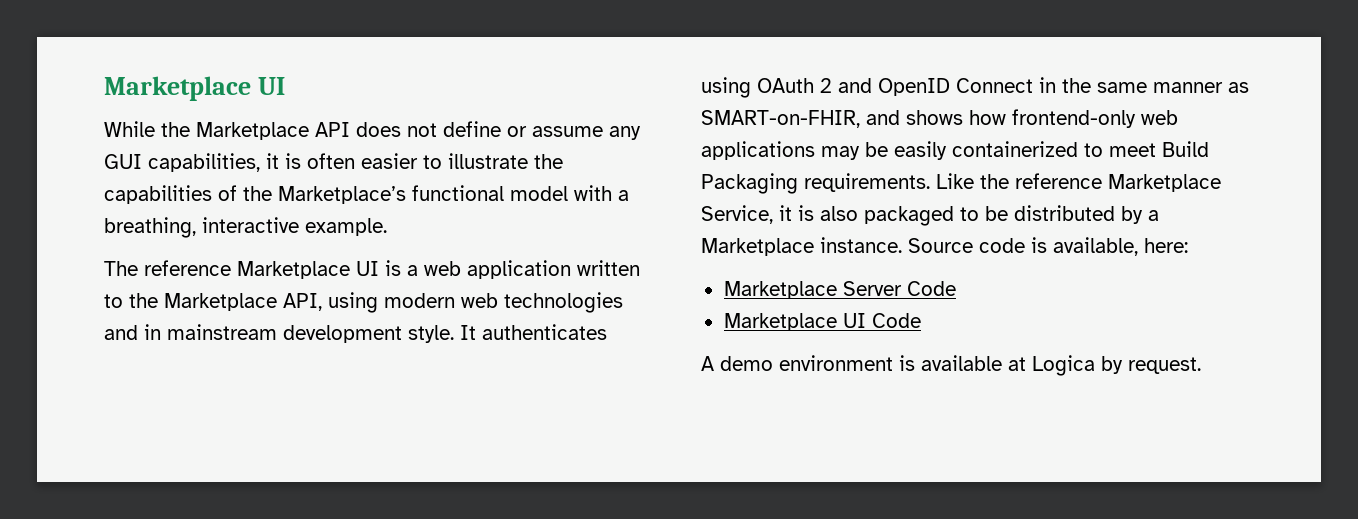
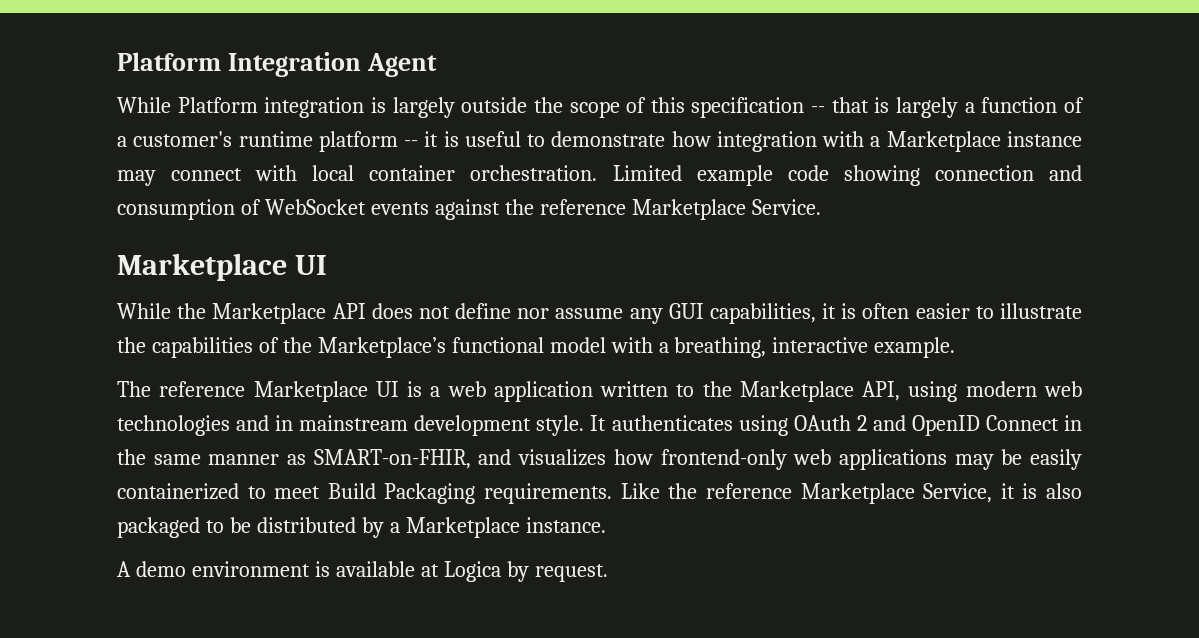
+ Platform Integration Agent
+ While Platform integration is largely outside the scope of this specification -- that is largely a function of a customer's runtime platform -- it is useful to demonstrate how integration with a Marketplace instance may connect with local container orchestration. Limited example code showing connection and consumption of WebSocket events against the reference Marketplace Service.
- While the Marketplace API does not define or assume any GUI capabilities, it is often easier to illustrate the capabilities of the Marketplace’s functional model with a breathing, interactive example.
+ While the Marketplace API does not define nor assume any GUI capabilities, it is often easier to illustrate the capabilities of the Marketplace’s functional model with a breathing, interactive example.
- It authenticates using OAuth 2 and OpenID Connect in the same manner as SMART-on-FHIR, and shows how frontend-only web applications may be easily containerized to meet Build Packaging requirements.
+ It authenticates using OAuth 2 and OpenID Connect in the same manner as SMART-on-FHIR, and visualizes how frontend-only web applications may be easily containerized to meet Build Packaging requirements.
- Source code is available, here:
- Marketplace Server Code
- Marketplace UI Code

